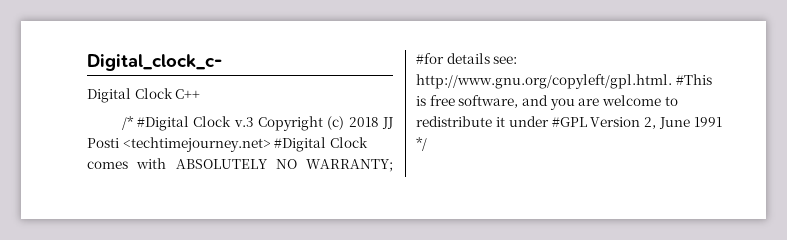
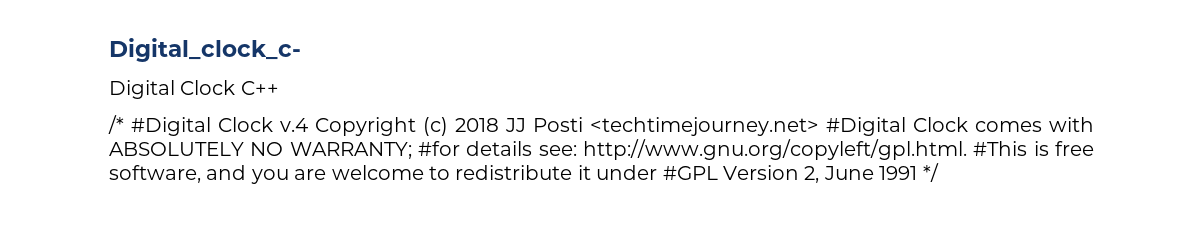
- /* #Digital Clock v.3 Copyright (c) 2018 JJ Posti <techtimejourney.net> #Digital Clock comes with ABSOLUTELY NO WARRANTY; #for details see: http://www.gnu.org/copyleft/gpl.html. #This is free software, and you are welcome to redistribute it under #GPL Version 2, June 1991 */
+ /* #Digital Clock v.4 Copyright (c) 2018 JJ Posti <techtimejourney.net> #Digital Clock comes with ABSOLUTELY NO WARRANTY; #for details see: http://www.gnu.org/copyleft/gpl.html. #This is free software, and you are welcome to redistribute it under #GPL Version 2, June 1991 */

